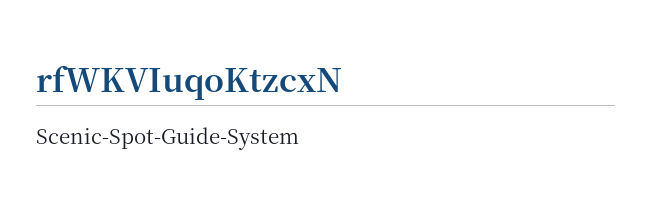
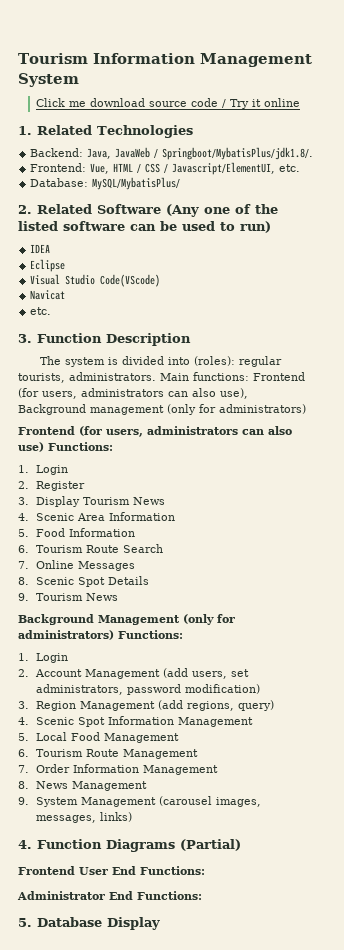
- rfWKVIuqoKtzcxN
- Scenic-Spot-Guide-System
+ Tourism Information Management System
+ Click me download source code / Try it online
+ 1. Related Technologies
+ Backend: Java, JavaWeb / Springboot/MybatisPlus/jdk1.8/.
+ Frontend: Vue, HTML / CSS / Javascript/ElementUI, etc.
+ Database: MySQL/MybatisPlus/
+ 2. Related Software (Any one of the listed software can be used to run)
+ IDEA
+ Eclipse
+ Visual Studio Code(VScode)
+ Navicat
+ etc.
+ 3. Function Description
+ The system is divided into (roles): regular tourists, administrators. Main functions: Frontend (for users, administrators can also use), Background management (only for administrators)
+ Frontend (for users, administrators can also use) Functions:
+ 1. Login
+ 2. Register
+ 3. Display Tourism News
+ 4. Scenic Area Information
+ 5. Food Information
+ 6. Tourism Route Search
+ 7. Online Messages
+ 8. Scenic Spot Details
+ 9. Tourism News
+ Background Management (only for administrators) Functions:
+ 1. Login
+ 2. Account Management (add users, set administrators, password modification)
+ 3. Region Management (add regions, query)
+ 4. Scenic Spot Information Management
+ 5. Local Food Management
+ 6. Tourism Route Management
+ 7. Order Information Management
+ 8. News Management
+ 9. System Management (carousel images, messages, links)
+ 4. Function Diagrams (Partial)
+ Frontend User End Functions:
+ Administrator End Functions:
+ 5. Database Display

